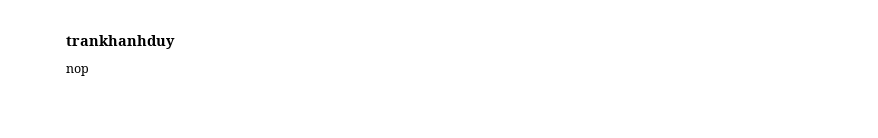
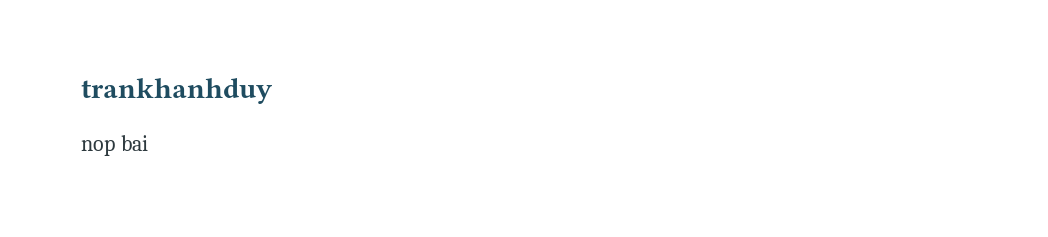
- nop
+ nop bai

